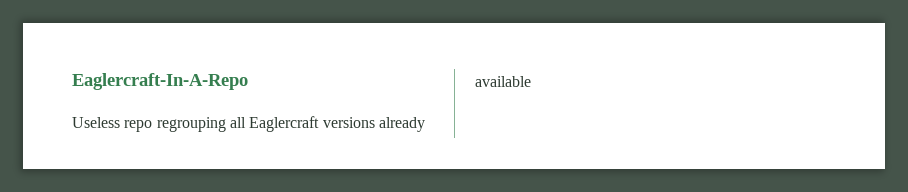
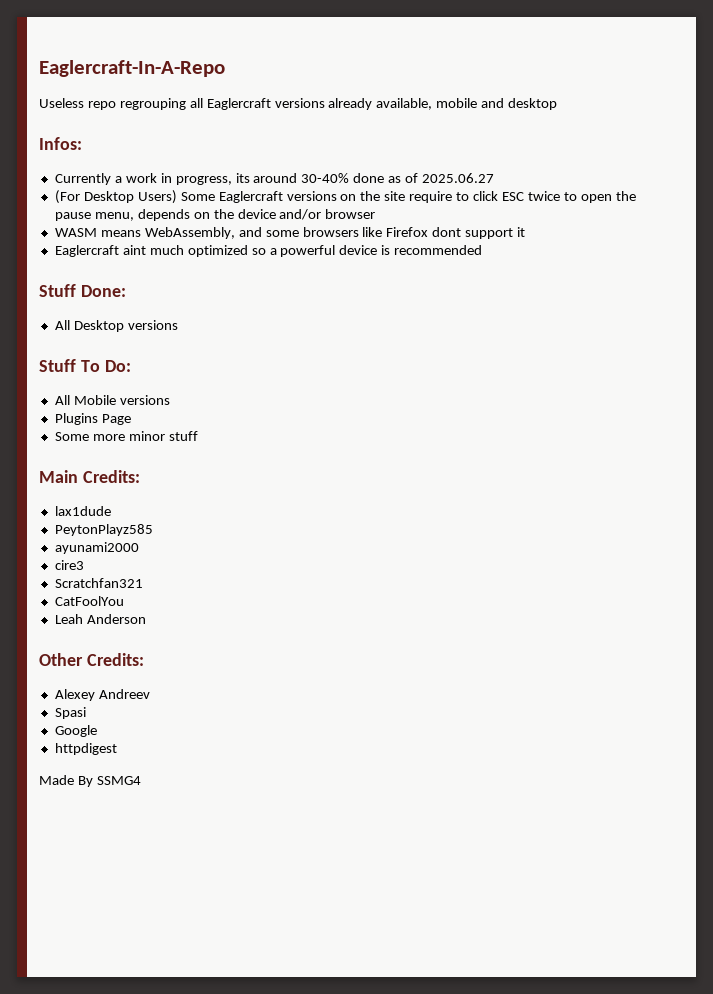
- Useless repo regrouping all Eaglercraft versions already available
+ Useless repo regrouping all Eaglercraft versions already available, mobile and desktop
+ Infos:
+ Currently a work in progress, its around 30-40% done as of 2025.06.27
+ (For Desktop Users) Some Eaglercraft versions on the site require to click ESC twice to open the pause menu, depends on the device and/or browser
+ WASM means WebAssembly, and some browsers like Firefox dont support it
+ Eaglercraft aint much optimized so a powerful device is recommended
+ Stuff Done:
+ All Desktop versions
+ Stuff To Do:
+ All Mobile versions
+ Plugins Page
+ Some more minor stuff
+ Main Credits:
+ lax1dude
+ PeytonPlayz585
+ ayunami2000
+ cire3
+ Scratchfan321
+ CatFoolYou
+ Leah Anderson
+ Other Credits:
+ Alexey Andreev
+ Spasi
+ Google
+ httpdigest
+ Made By SSMG4

